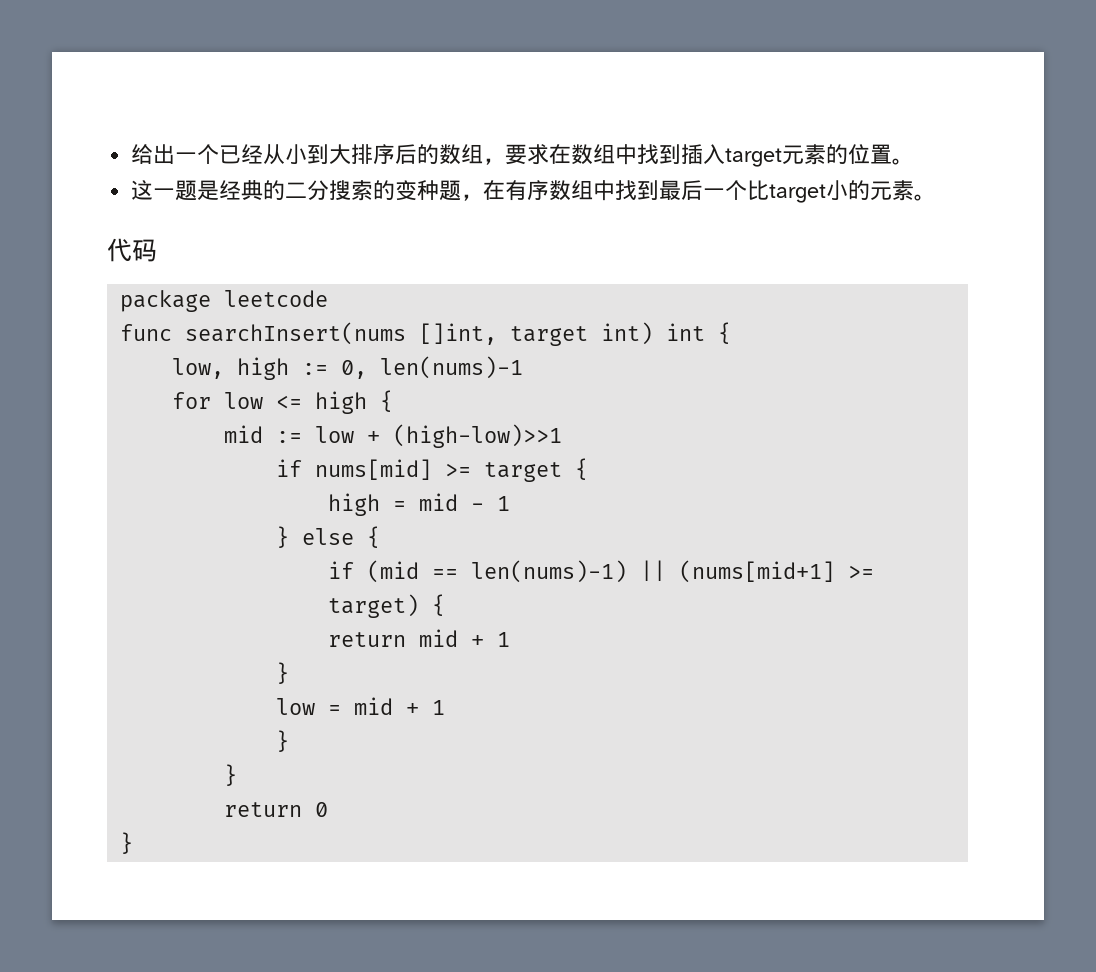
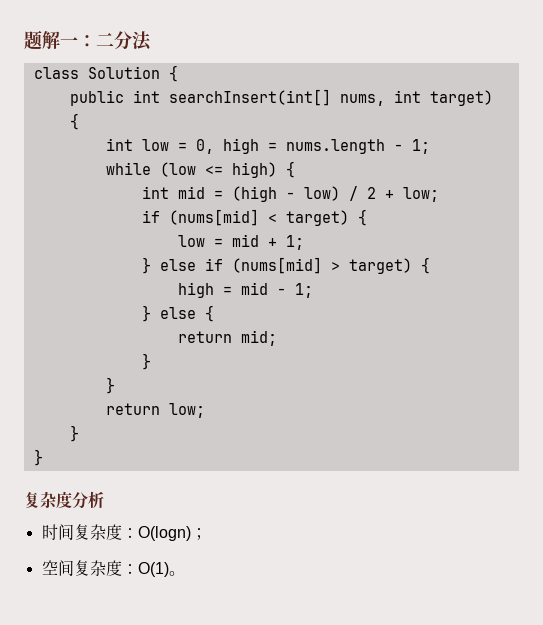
- 给出一个已经从小到大排序后的数组，要求在数组中找到插入target元素的位置。
- 这一题是经典的二分搜索的变种题，在有序数组中找到最后一个比target小的元素。
- 代码
- package leetcode
- func searchInsert(nums []int, target int) int {
- low, high := 0, len(nums)-1
- for low <= high {
- mid := low + (high-low)>>1
- if nums[mid] >= target {
+ 题解一：二分法
+ class Solution {
+ public int searchInsert(int[] nums, int target) {
+ int low = 0, high = nums.length - 1;
+ while (low <= high) {
+ int mid = (high - low) / 2 + low;
+ if (nums[mid] < target) {
+ low = mid + 1;
+ } else if (nums[mid] > target) {
- high = mid - 1
+ high = mid - 1;
- if (mid == len(nums)-1) || (nums[mid+1] >= target) {
- return mid + 1
- }
- low = mid + 1
+ return mid;
- return 0
+ return low;
  }
+ }
+ 复杂度分析
+ 时间复杂度：O(logn)；
+ 空间复杂度：O(1)。

